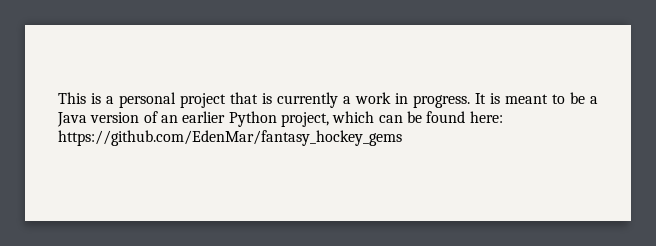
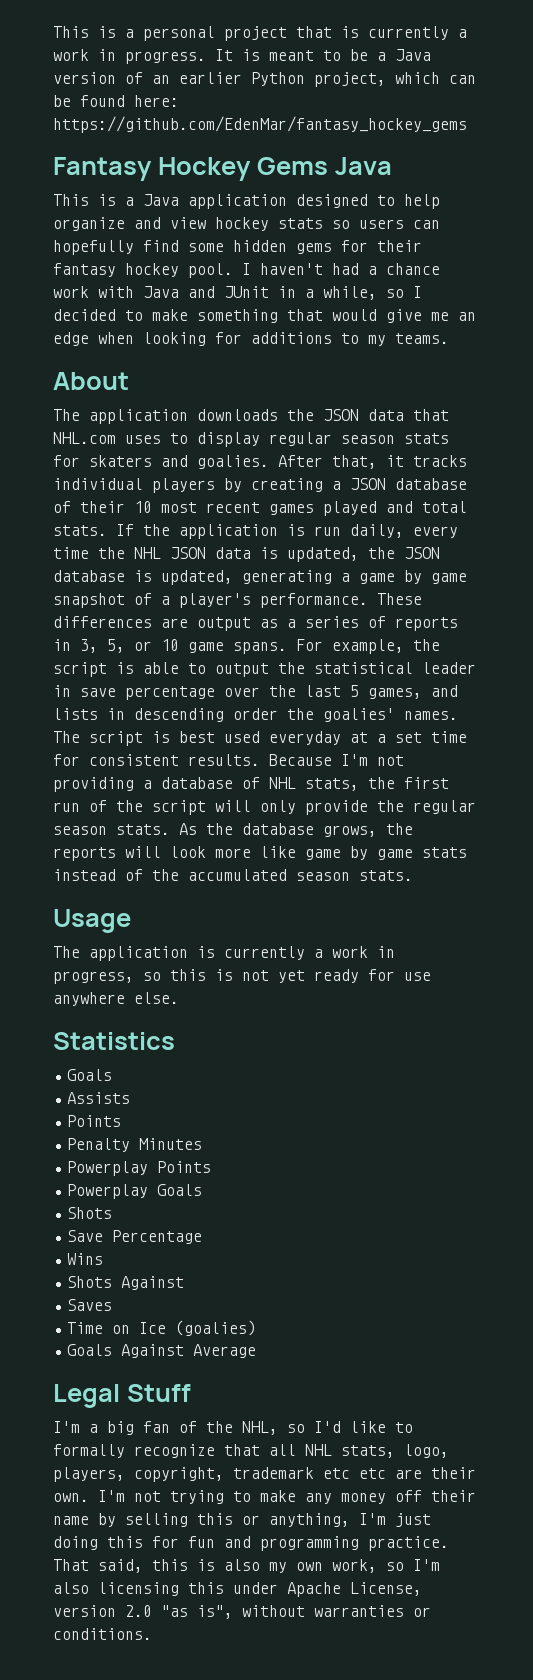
+ Fantasy Hockey Gems Java
+ This is a Java application designed to help organize and view hockey stats so users can hopefully find some hidden gems for their fantasy hockey pool. I haven't had a chance work with Java and JUnit in a while, so I decided to make something that would give me an edge when looking for additions to my teams.
+ About
+ The application downloads the JSON data that NHL.com uses to display regular season stats for skaters and goalies. After that, it tracks individual players by creating a JSON database of their 10 most recent games played and total stats. If the application is run daily, every time the NHL JSON data is updated, the JSON database is updated, generating a game by game snapshot of a player's performance. These differences are output as a series of reports in 3, 5, or 10 game spans. For example, the script is able to output the statistical leader in save percentage over the last 5 games, and lists in descending order the goalies' names. The script is best used everyday at a set time for consistent results. Because I'm not providing a database of NHL stats, the first run of the script will only provide the regular season stats. As the database grows, the reports will look more like game by game stats instead of the accumulated season stats.
+ Usage
+ The application is currently a work in progress, so this is not yet ready for use anywhere else.
+ Statistics
+ Goals
+ Assists
+ Points
+ Penalty Minutes
+ Powerplay Points
+ Powerplay Goals
+ Shots
+ Save Percentage
+ Wins
+ Shots Against
+ Saves
+ Time on Ice (goalies)
+ Goals Against Average
+ Legal Stuff
+ I'm a big fan of the NHL, so I'd like to formally recognize that all NHL stats, logo, players, copyright, trademark etc etc are their own. I'm not trying to make any money off their name by selling this or anything, I'm just doing this for fun and programming practice. That said, this is also my own work, so I'm also licensing this under Apache License, version 2.0 "as is", without warranties or conditions.

